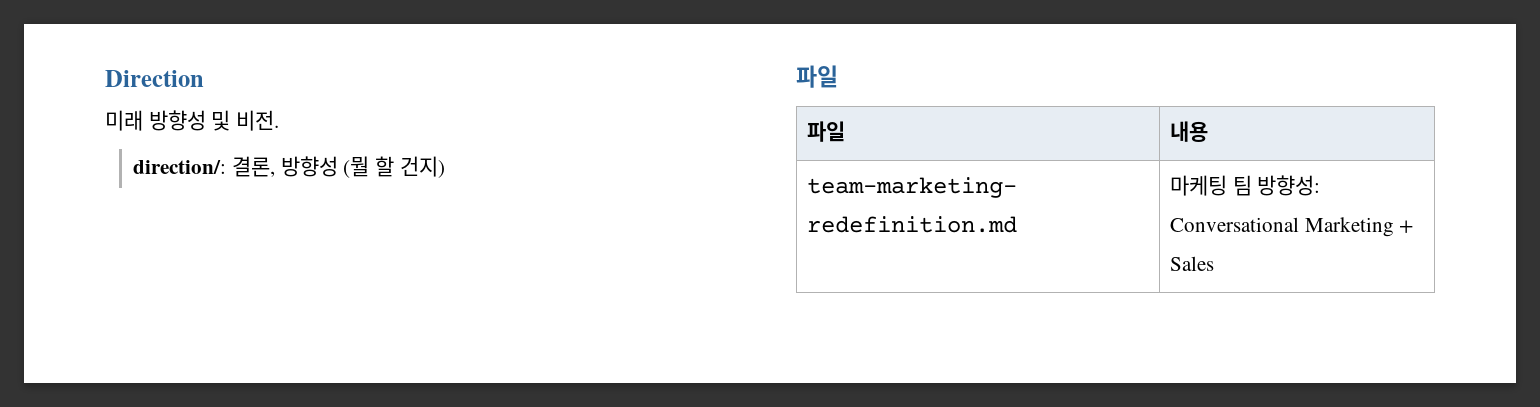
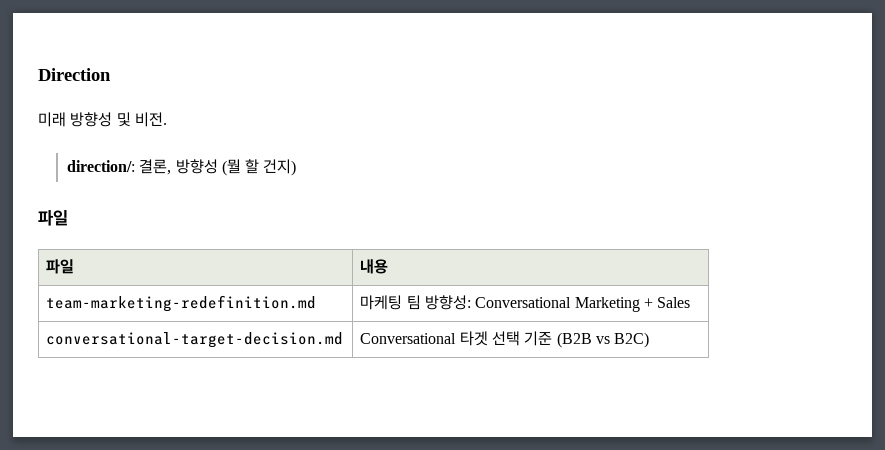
+ conversational-target-decision.md | Conversational 타겟 선택 기준 (B2B vs B2C)

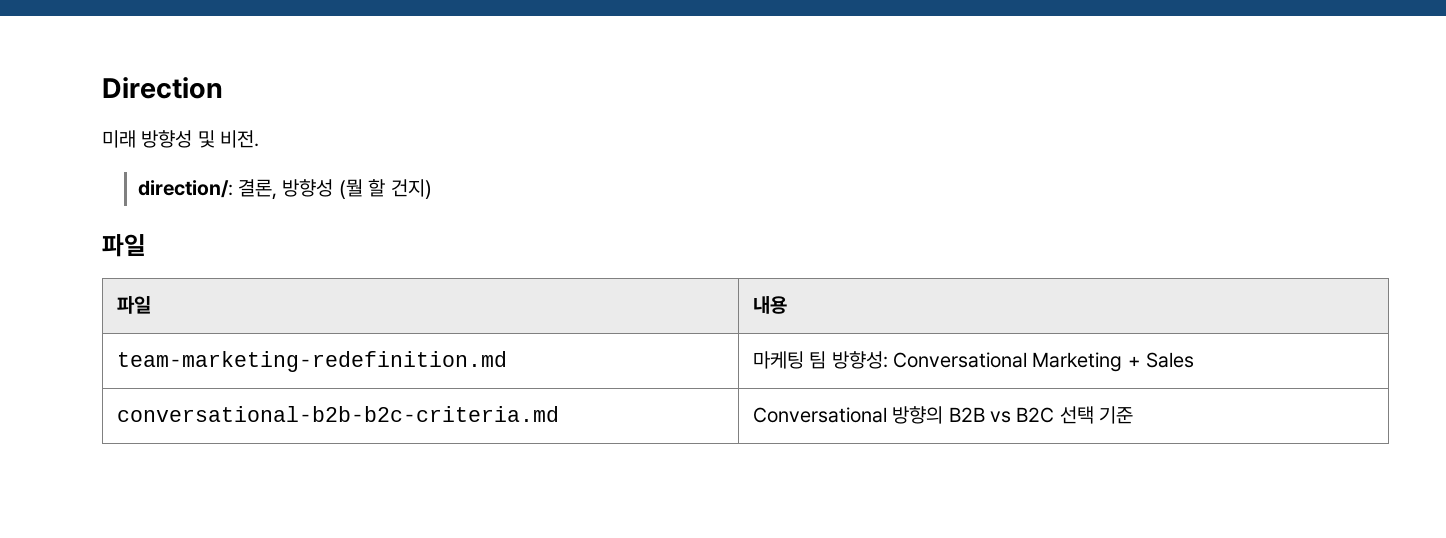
- conversational-target-decision.md | Conversational 타겟 선택 기준 (B2B vs B2C)
+ conversational-b2b-b2c-criteria.md | Conversational 방향의 B2B vs B2C 선택 기준

